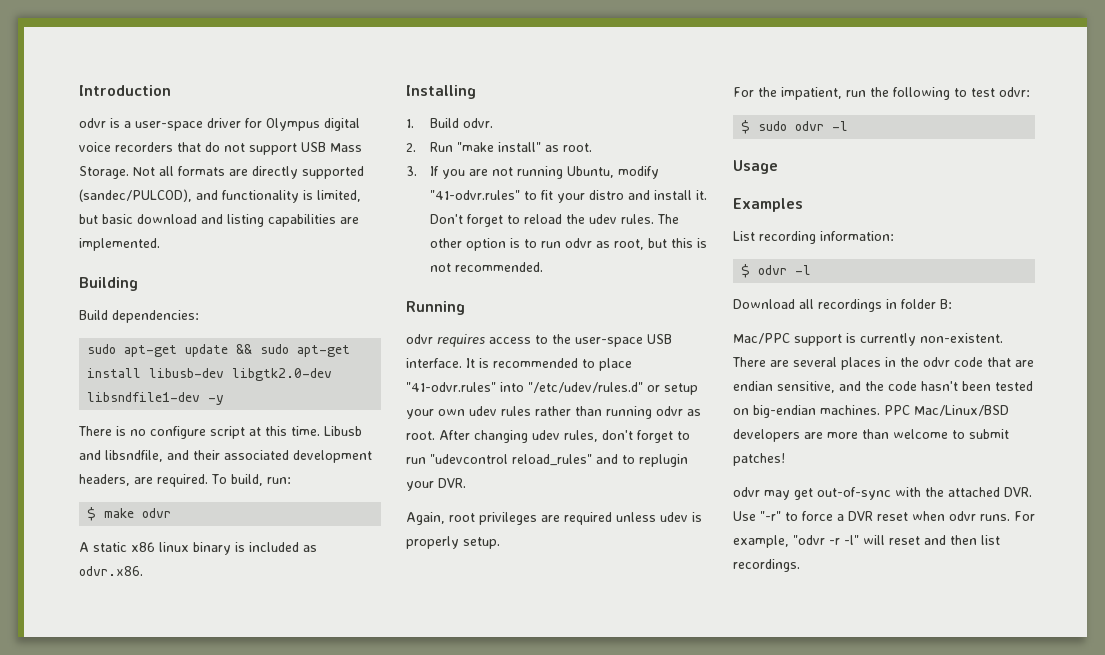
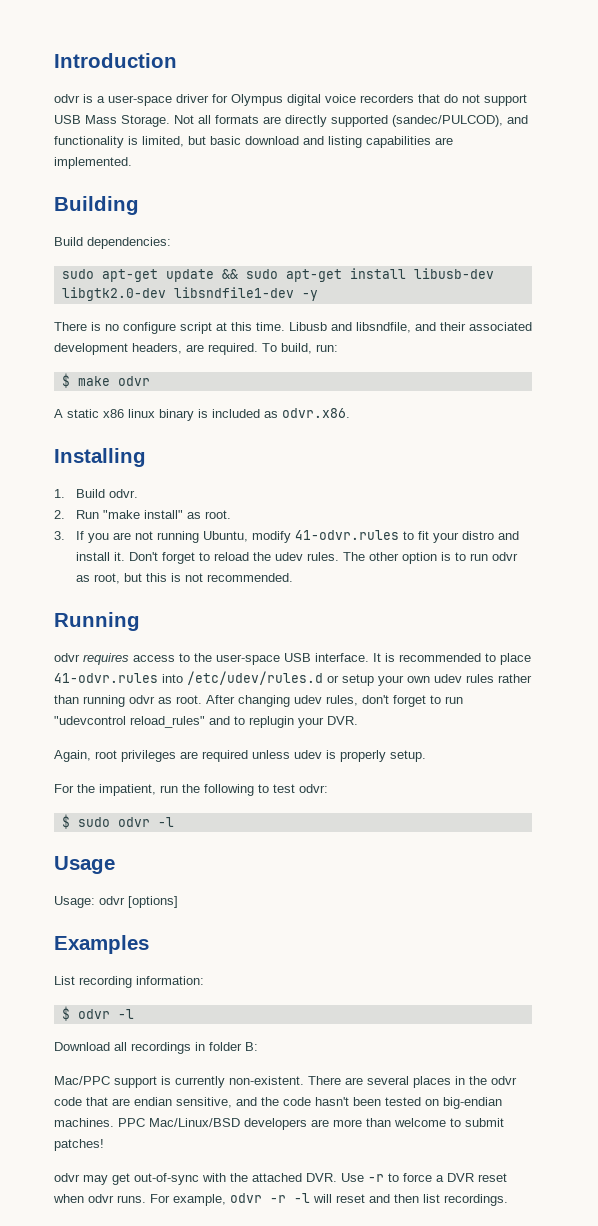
- 3. If you are not running Ubuntu, modify "41-odvr.rules" to fit your distro and install it.
+ 3. If you are not running Ubuntu, modify 41-odvr.rules to fit your distro and install it.
- It is recommended to place "41-odvr.rules" into "/etc/udev/rules.d" or setup your own udev rules rather than running odvr as root.
+ It is recommended to place 41-odvr.rules into /etc/udev/rules.d or setup your own udev rules rather than running odvr as root.
+ Usage: odvr [options]
- odvr may get out-of-sync with the attached DVR. Use "-r" to force a DVR reset when odvr runs.
+ odvr may get out-of-sync with the attached DVR. Use -r to force a DVR reset when odvr runs.
- For example, "odvr -r -l" will reset and then list recordings.
+ For example, odvr -r -l will reset and then list recordings.

